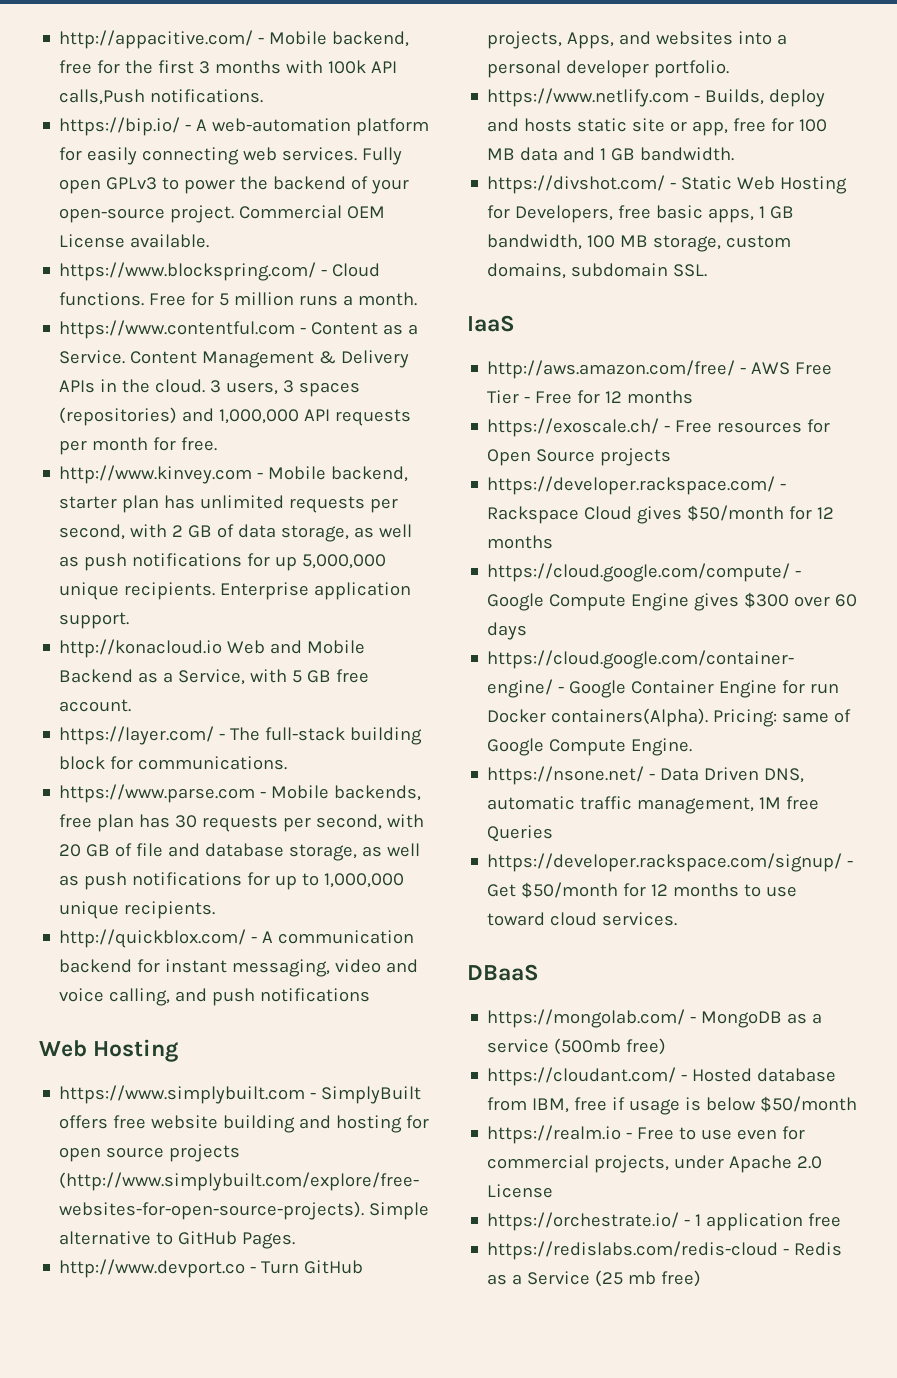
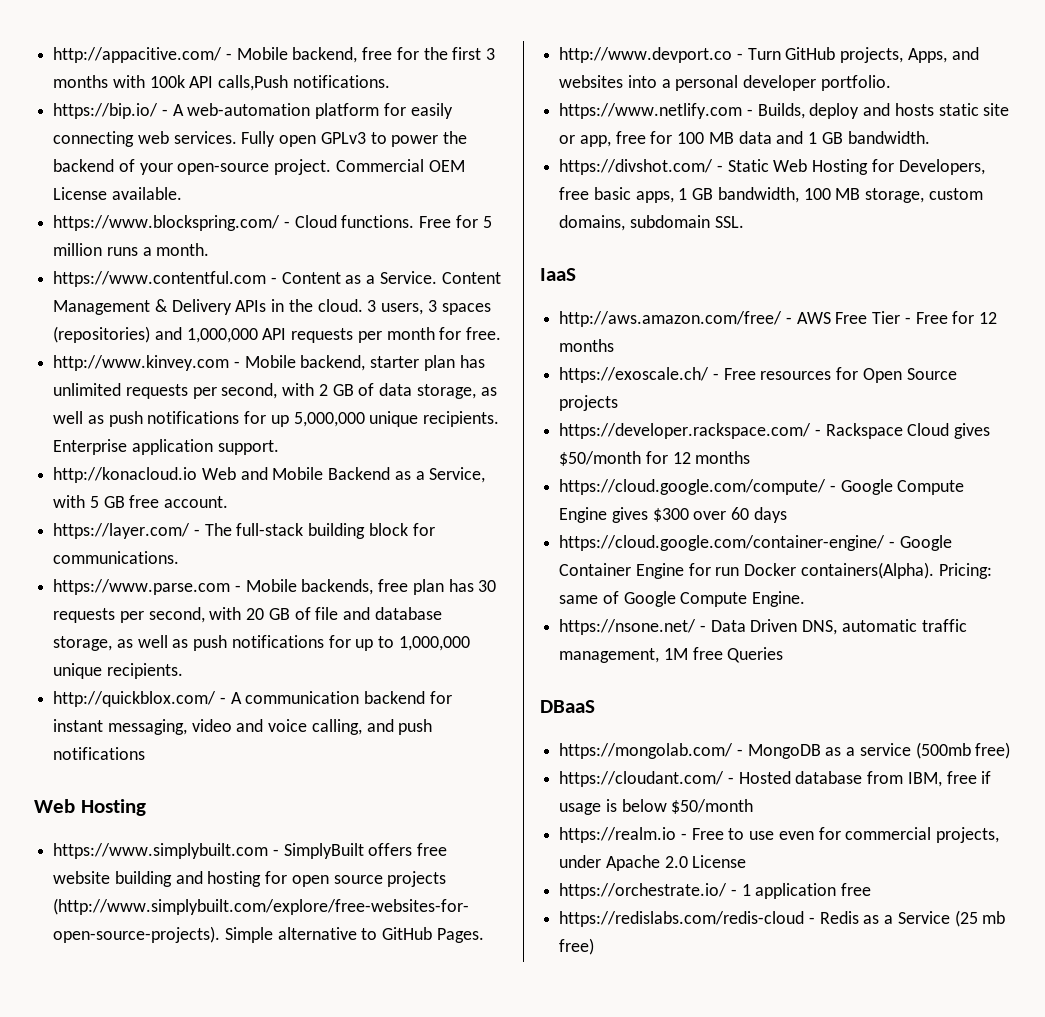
- https://developer.rackspace.com/signup/ - Get $50/month for 12 months to use toward cloud services.

